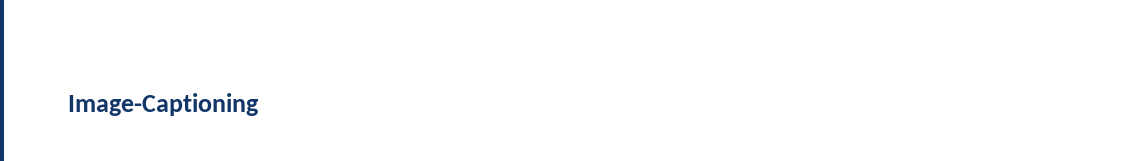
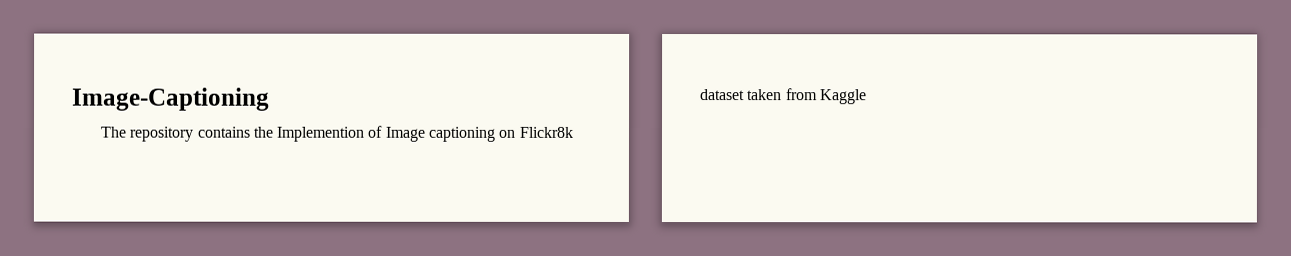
+ The repository contains the Implemention of Image captioning on Flickr8k dataset taken from Kaggle

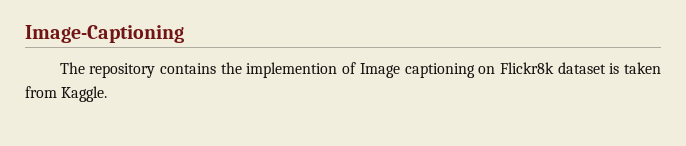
- The repository contains the Implemention of Image captioning on Flickr8k dataset taken from Kaggle
+ The repository contains the implemention of Image captioning on Flickr8k dataset is taken from Kaggle.

